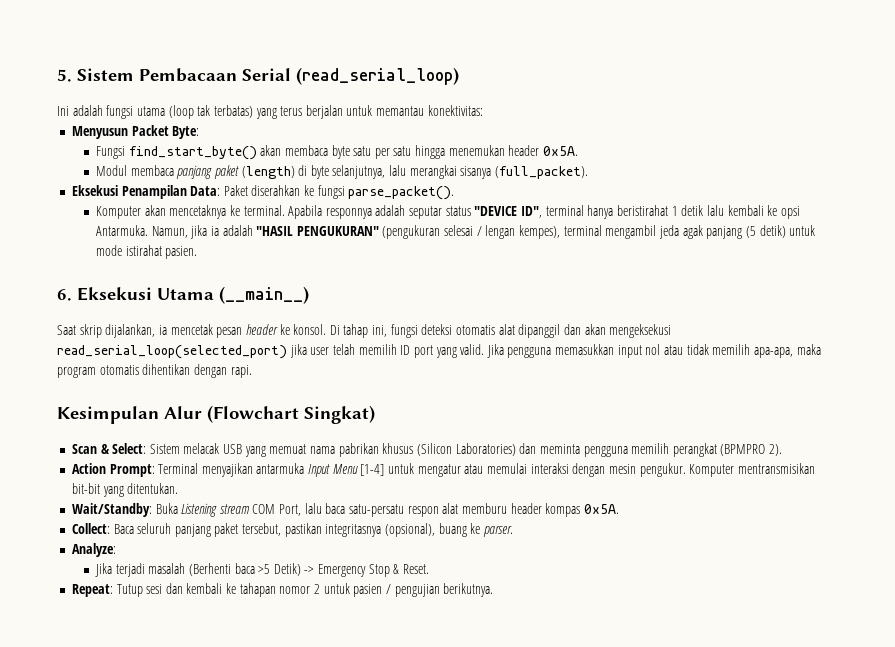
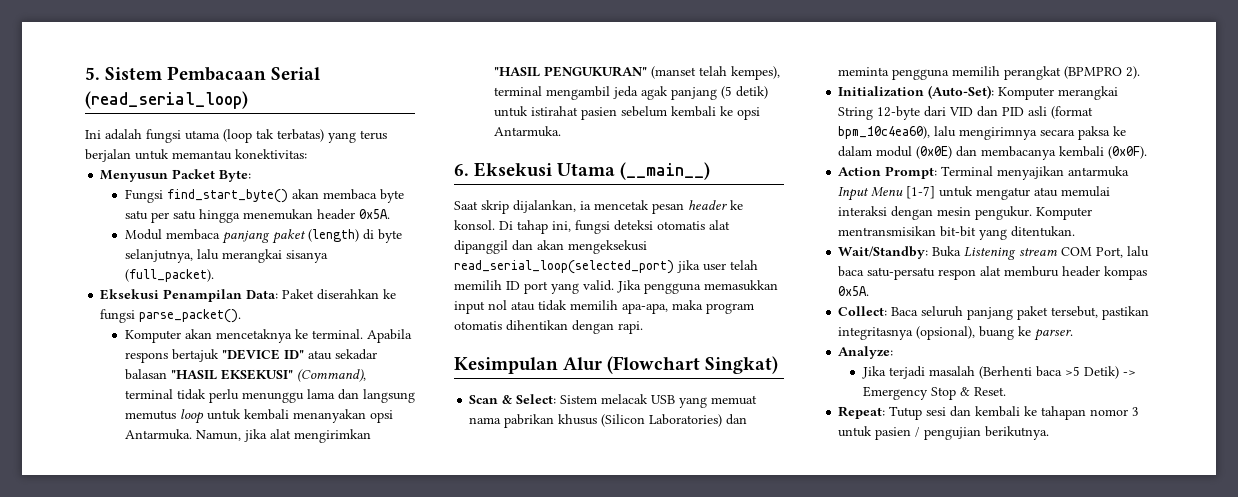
- Apabila responnya adalah seputar status "DEVICE ID", terminal hanya beristirahat 1 detik lalu kembali ke opsi Antarmuka. Namun, jika ia adalah "HASIL PENGUKURAN" (pengukuran selesai / lengan kempes), terminal mengambil jeda agak panjang (5 detik) untuk mode istirahat pasien.
+ Apabila respons bertajuk "DEVICE ID" atau sekadar balasan "HASIL EKSEKUSI" (Command), terminal tidak perlu menunggu lama dan langsung memutus loop untuk kembali menanyakan opsi Antarmuka. Namun, jika alat mengirimkan "HASIL PENGUKURAN" (manset telah kempes), terminal mengambil jeda agak panjang (5 detik) untuk istirahat pasien sebelum kembali ke opsi Antarmuka.
+ Initialization (Auto-Set): Komputer merangkai String 12-byte dari VID dan PID asli (format bpm_10c4ea60), lalu mengirimnya secara paksa ke dalam modul (0x0E) dan membacanya kembali (0x0F).
- Action Prompt: Terminal menyajikan antarmuka Input Menu [1-4] untuk mengatur atau memulai interaksi dengan mesin pengukur.
+ Action Prompt: Terminal menyajikan antarmuka Input Menu [1-7] untuk mengatur atau memulai interaksi dengan mesin pengukur.
- Repeat: Tutup sesi dan kembali ke tahapan nomor 2 untuk pasien / pengujian berikutnya.
+ Repeat: Tutup sesi dan kembali ke tahapan nomor 3 untuk pasien / pengujian berikutnya.

